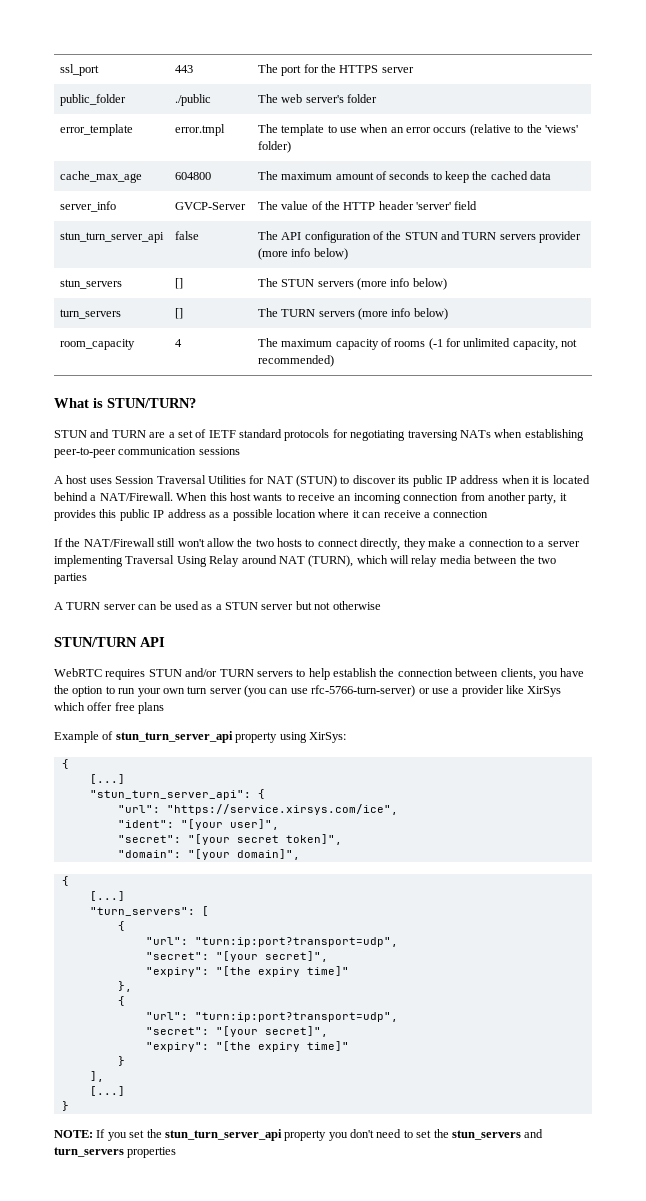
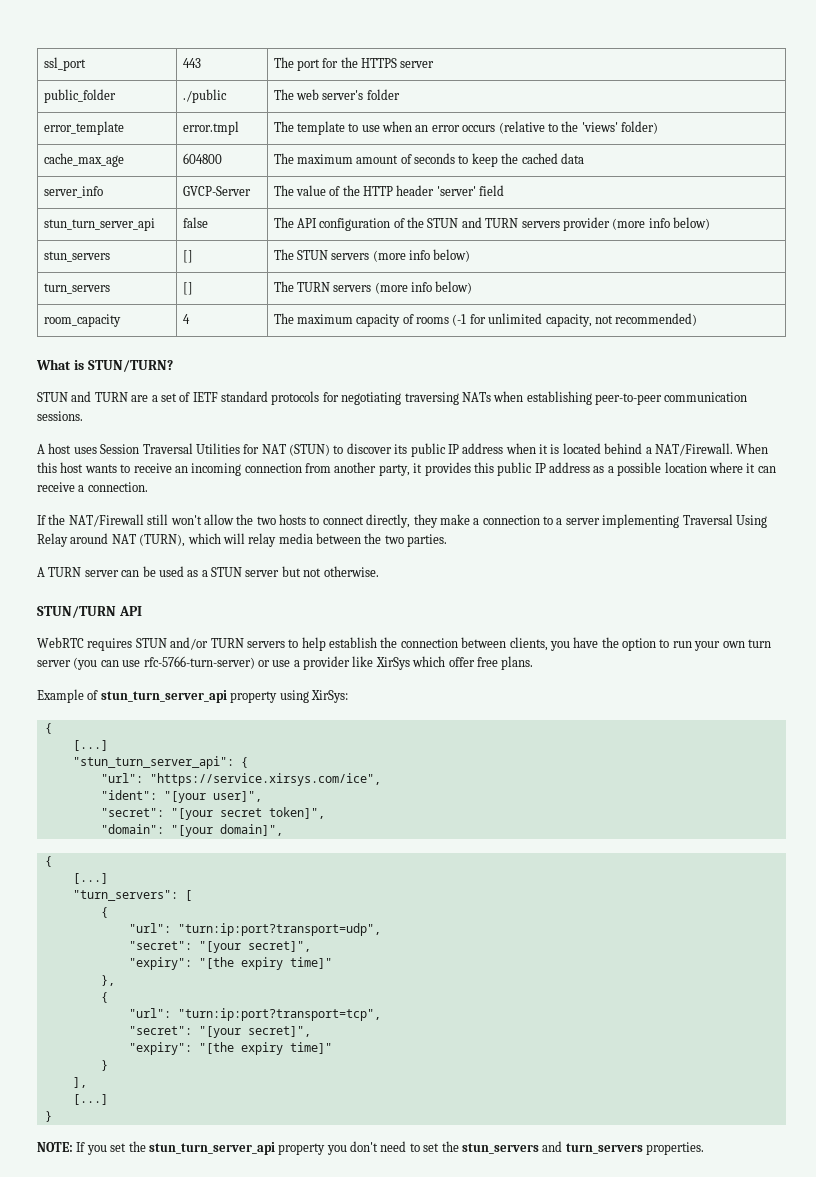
- STUN and TURN are a set of IETF standard protocols for negotiating traversing NATs when establishing peer-to-peer communication sessions
+ STUN and TURN are a set of IETF standard protocols for negotiating traversing NATs when establishing peer-to-peer communication sessions.
- When this host wants to receive an incoming connection from another party, it provides this public IP address as a possible location where it can receive a connection
+ When this host wants to receive an incoming connection from another party, it provides this public IP address as a possible location where it can receive a connection.
- If the NAT/Firewall still won't allow the two hosts to connect directly, they make a connection to a server implementing Traversal Using Relay around NAT (TURN), which will relay media between the two parties
+ If the NAT/Firewall still won't allow the two hosts to connect directly, they make a connection to a server implementing Traversal Using Relay around NAT (TURN), which will relay media between the two parties.
- A TURN server can be used as a STUN server but not otherwise
+ A TURN server can be used as a STUN server but not otherwise.
- WebRTC requires STUN and/or TURN servers to help establish the connection between clients, you have the option to run your own turn server (you can use rfc-5766-turn-server) or use a provider like XirSys which offer free plans
+ WebRTC requires STUN and/or TURN servers to help establish the connection between clients, you have the option to run your own turn server (you can use rfc-5766-turn-server) or use a provider like XirSys which offer free plans.
  },
  {
- "url": "turn:ip:port?transport=udp",
+ "url": "turn:ip:port?transport=tcp",
- NOTE: If you set the stun_turn_server_api property you don't need to set the stun_servers and turn_servers properties
+ NOTE: If you set the stun_turn_server_api property you don't need to set the stun_servers and turn_servers properties.

